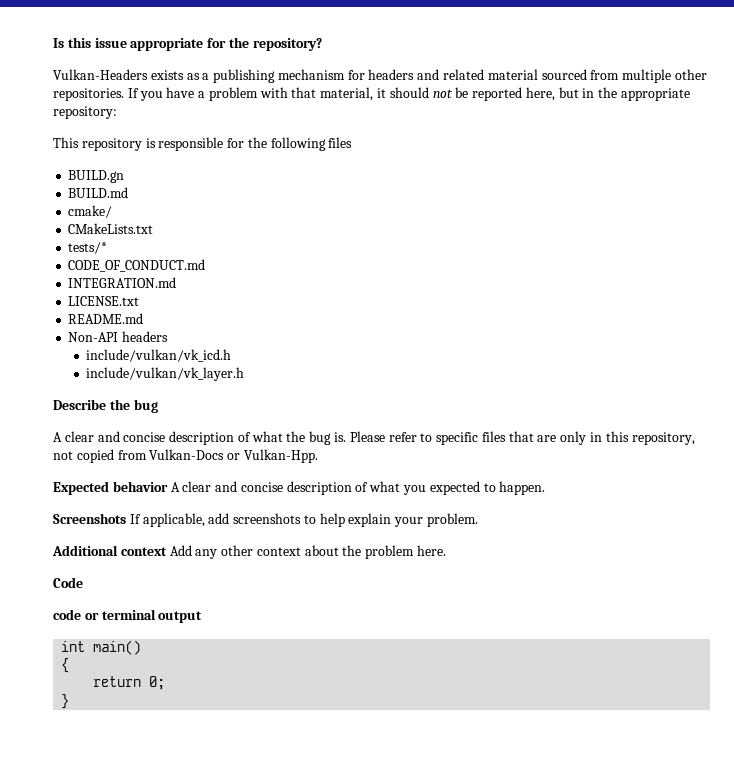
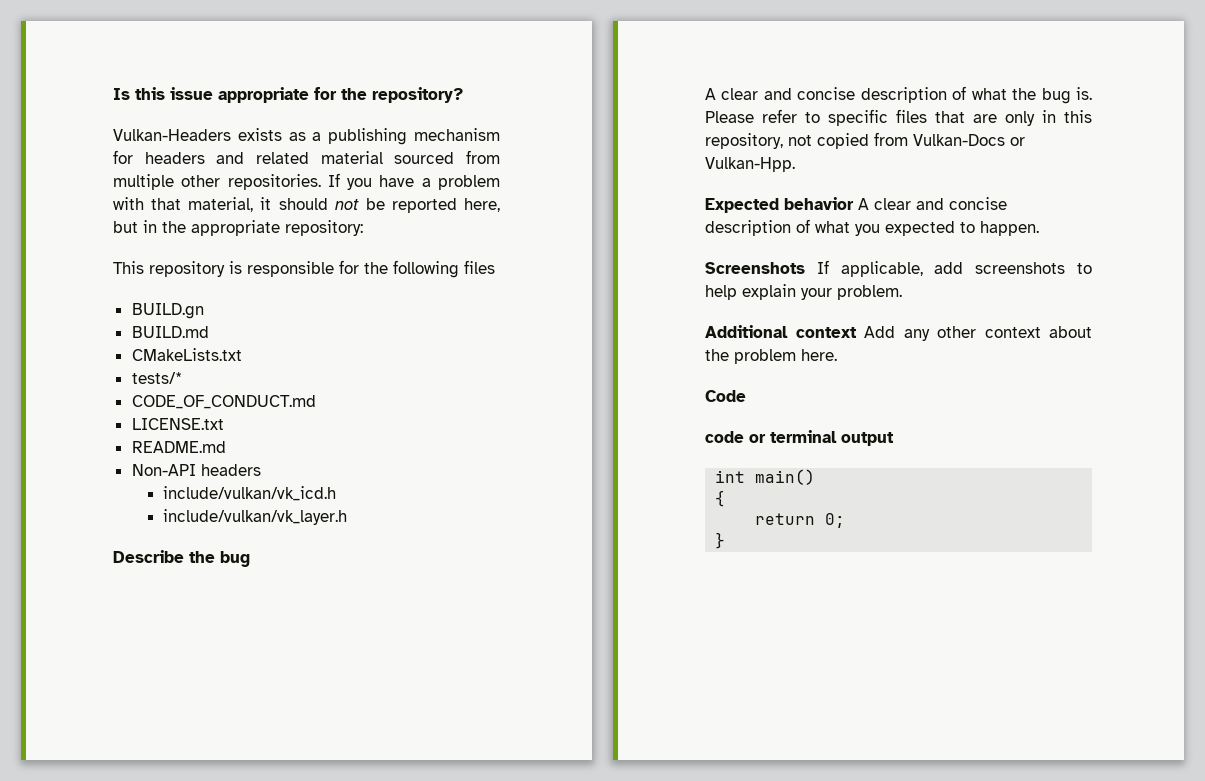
- cmake/
- INTEGRATION.md

